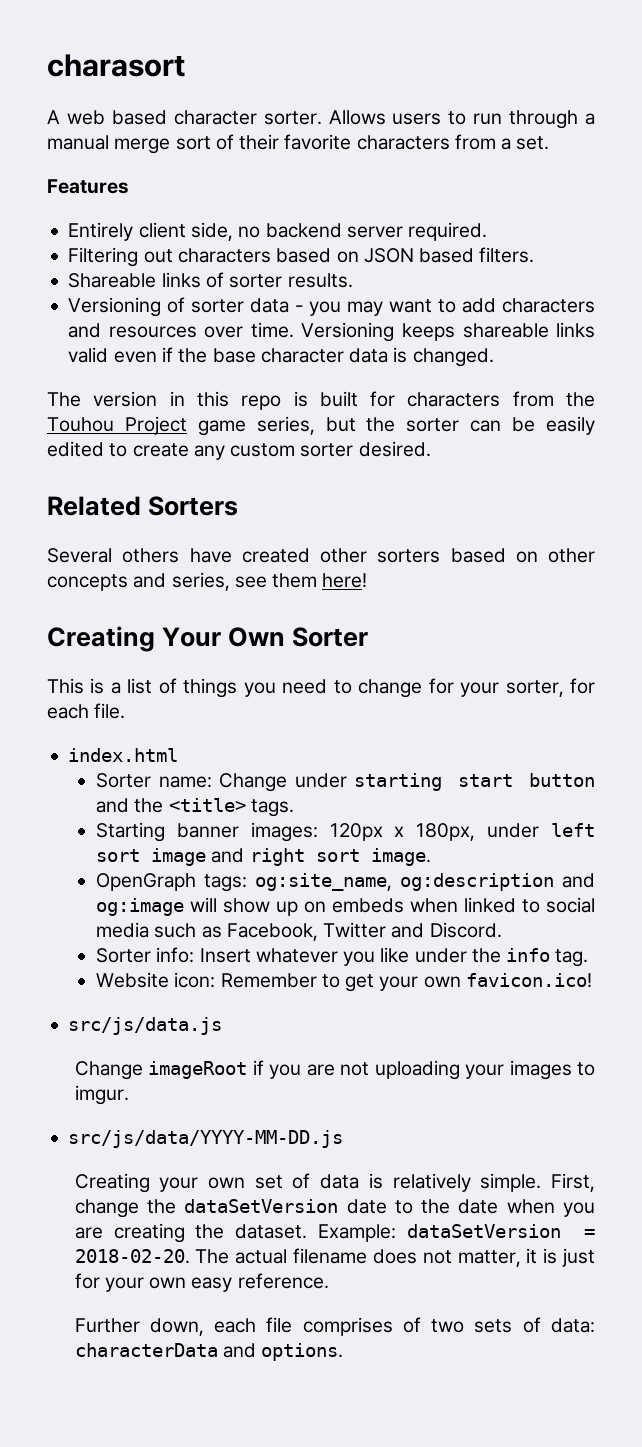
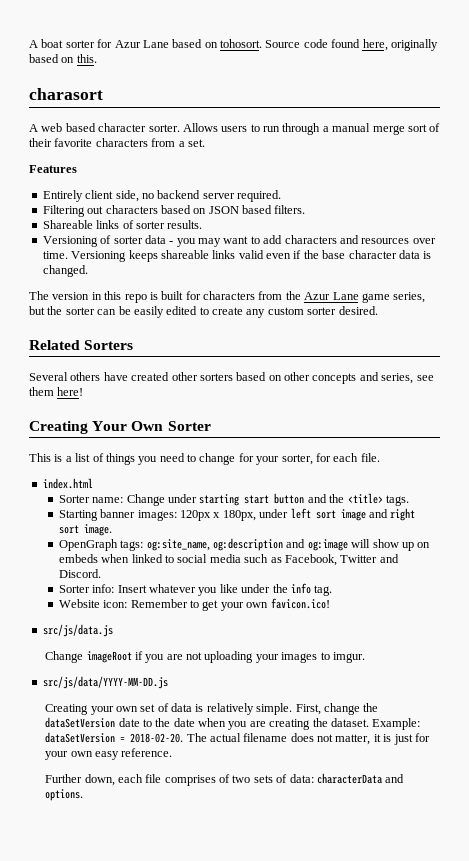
+ A boat sorter for Azur Lane based on tohosort. Source code found here, originally based on this.
- The version in this repo is built for characters from the Touhou Project game series, but the sorter can be easily edited to create any custom sorter desired.
+ The version in this repo is built for characters from the Azur Lane game series, but the sorter can be easily edited to create any custom sorter desired.

